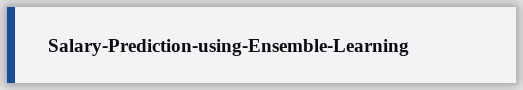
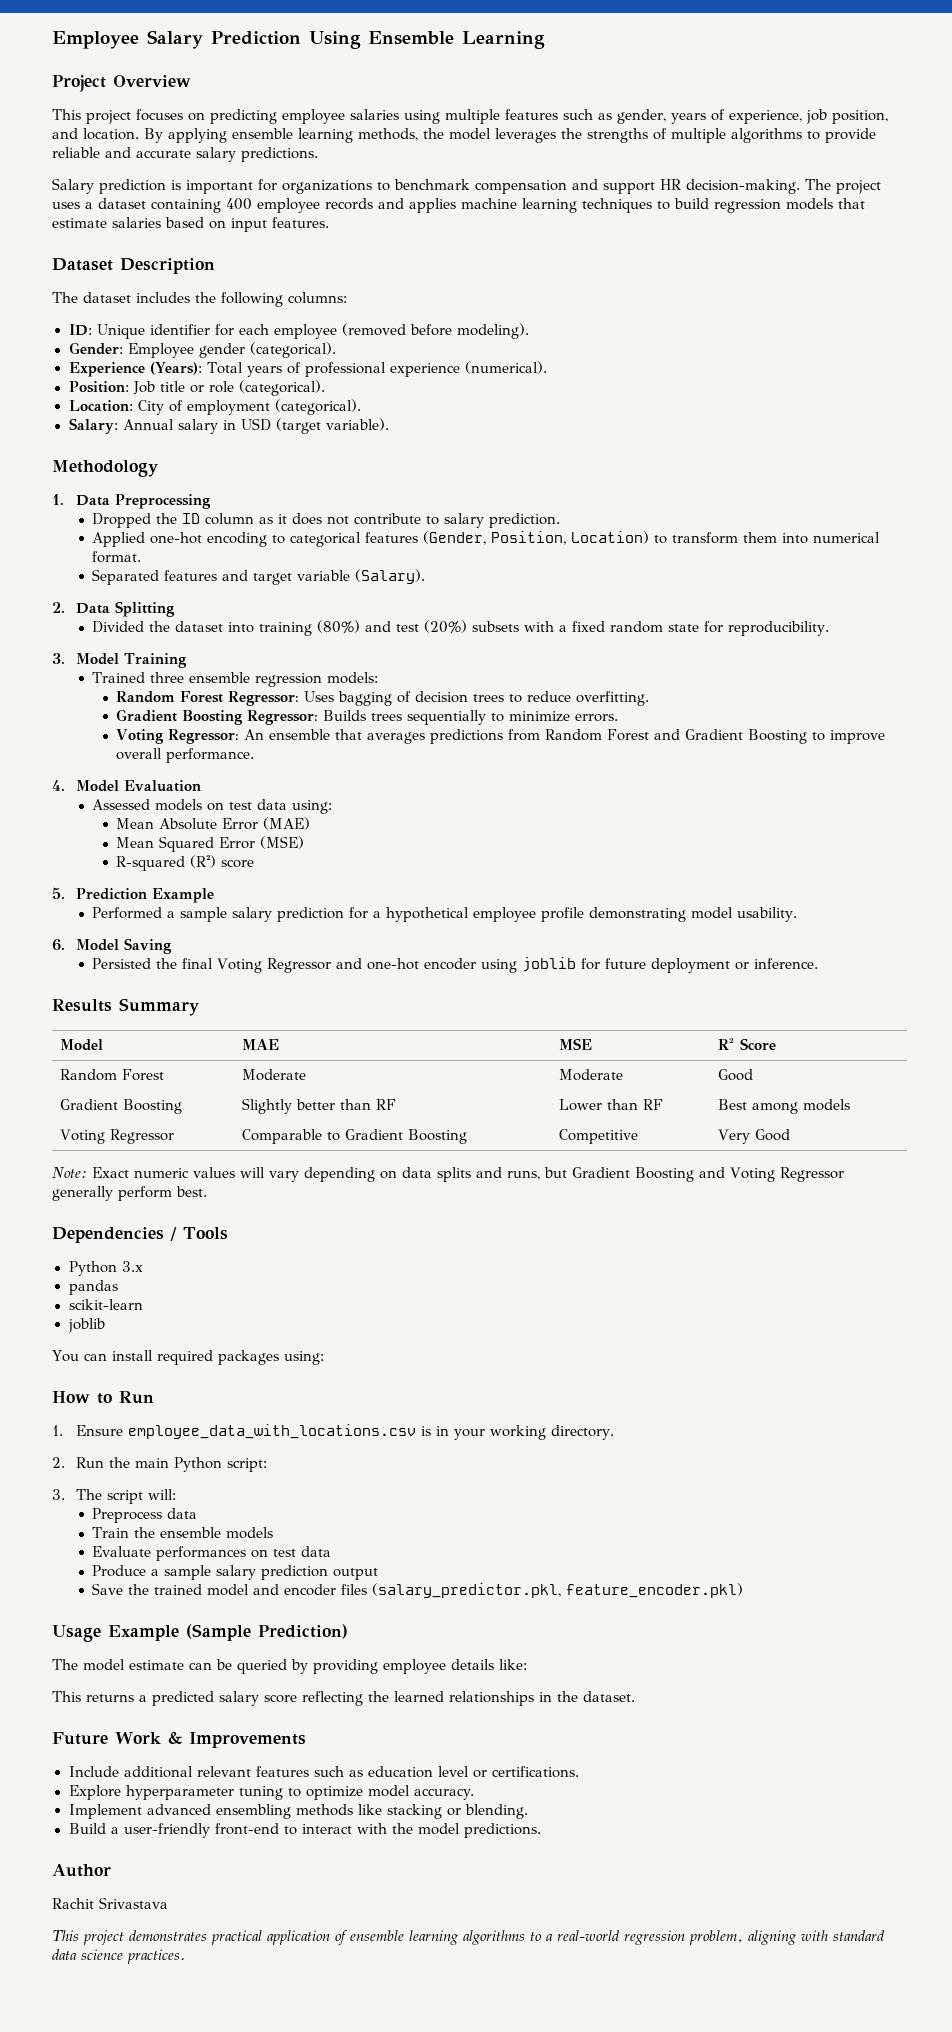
- Salary-Prediction-using-Ensemble-Learning
+ Employee Salary Prediction Using Ensemble Learning
+ Project Overview
+ This project focuses on predicting employee salaries using multiple features such as gender, years of experience, job position, and location. By applying ensemble learning methods, the model leverages the strengths of multiple algorithms to provide reliable and accurate salary predictions.
+ Salary prediction is important for organizations to benchmark compensation and support HR decision-making. The project uses a dataset containing 400 employee records and applies machine learning techniques to build regression models that estimate salaries based on input features.
+ Dataset Description
+ The dataset includes the following columns:
+ ID: Unique identifier for each employee (removed before modeling).
+ Gender: Employee gender (categorical).
+ Experience (Years): Total years of professional experience (numerical).
+ Position: Job title or role (categorical).
+ Location: City of employment (categorical).
+ Salary: Annual salary in USD (target variable).
+ Methodology
+ 1. Data Preprocessing
+ Dropped the ID column as it does not contribute to salary prediction.
+ Applied one-hot encoding to categorical features (Gender, Position, Location) to transform them into numerical format.
+ Separated features and target variable (Salary).
+ 2. Data Splitting
+ Divided the dataset into training (80%) and test (20%) subsets with a fixed random state for reproducibility.
+ 3. Model Training
+ Trained three ensemble regression models:
+ Random Forest Regressor: Uses bagging of decision trees to reduce overfitting.
+ Gradient Boosting Regressor: Builds trees sequentially to minimize errors.
+ Voting Regressor: An ensemble that averages predictions from Random Forest and Gradient Boosting to improve overall performance.
+ 4. Model Evaluation
+ Assessed models on test data using:
+ Mean Absolute Error (MAE)
+ Mean Squared Error (MSE)
+ R-squared (R²) score
+ 5. Prediction Example
+ Performed a sample salary prediction for a hypothetical employee profile demonstrating model usability.
+ 6. Model Saving
+ Persisted the final Voting Regressor and one-hot encoder using joblib for future deployment or inference.
+ Results Summary
+ Model | MAE | MSE | R² Score
+ Random Forest | Moderate | Moderate | Good
+ Gradient Boosting | Slightly better than RF | Lower than RF | Best among models
+ Voting Regressor | Comparable to Gradient Boosting | Competitive | Very Good
+ Note: Exact numeric values will vary depending on data splits and runs, but Gradient Boosting and Voting Regressor generally perform best.
+ Dependencies / Tools
+ Python 3.x
+ pandas
+ scikit-learn
+ joblib
+ You can install required packages using:
+ How to Run
+ 1. Ensure employee_data_with_locations.csv is in your working directory.
+ 2. Run the main Python script:
+ 3. The script will:
+ Preprocess data
+ Train the ensemble models
+ Evaluate performances on test data
+ Produce a sample salary prediction output
+ Save the trained model and encoder files (salary_predictor.pkl, feature_encoder.pkl)
+ Usage Example (Sample Prediction)
+ The model estimate can be queried by providing employee details like:
+ This returns a predicted salary score reflecting the learned relationships in the dataset.
+ Future Work & Improvements
+ Include additional relevant features such as education level or certifications.
+ Explore hyperparameter tuning to optimize model accuracy.
+ Implement advanced ensembling methods like stacking or blending.
+ Build a user-friendly front-end to interact with the model predictions.
+ Author
+ Rachit Srivastava
+ This project demonstrates practical application of ensemble learning algorithms to a real-world regression problem, aligning with standard data science practices.

